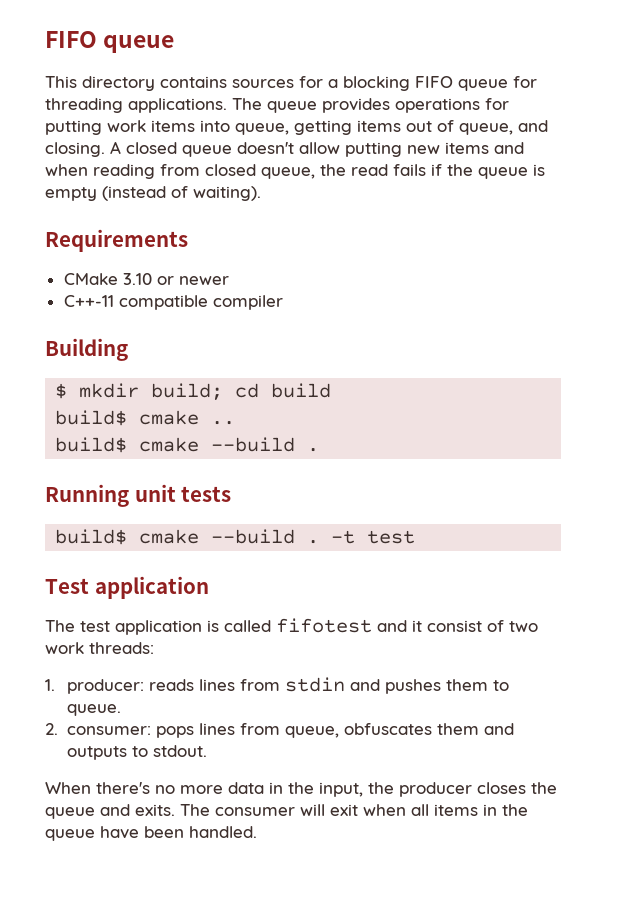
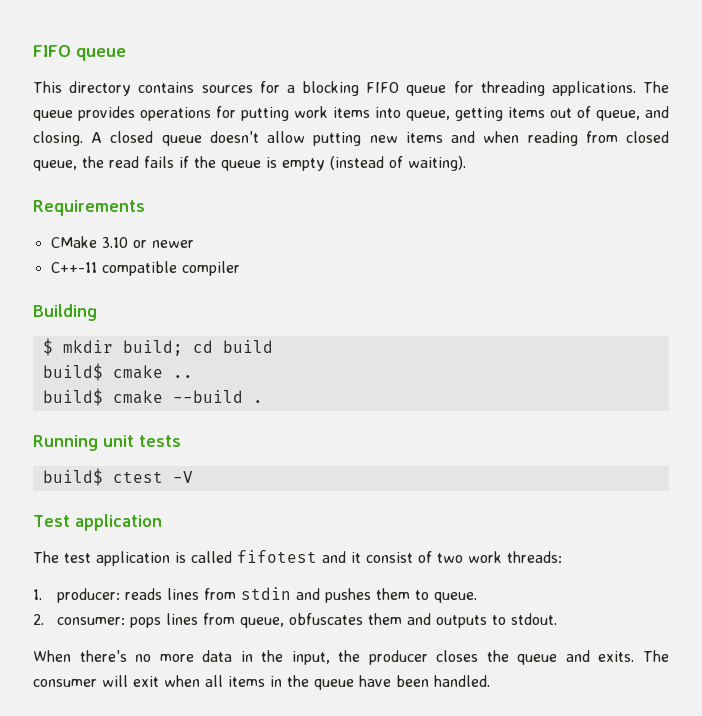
- build$ cmake --build . -t test
+ build$ ctest -V

